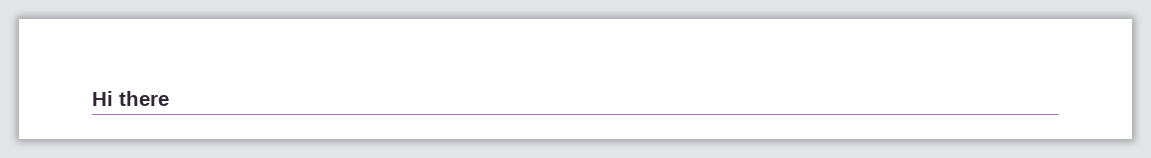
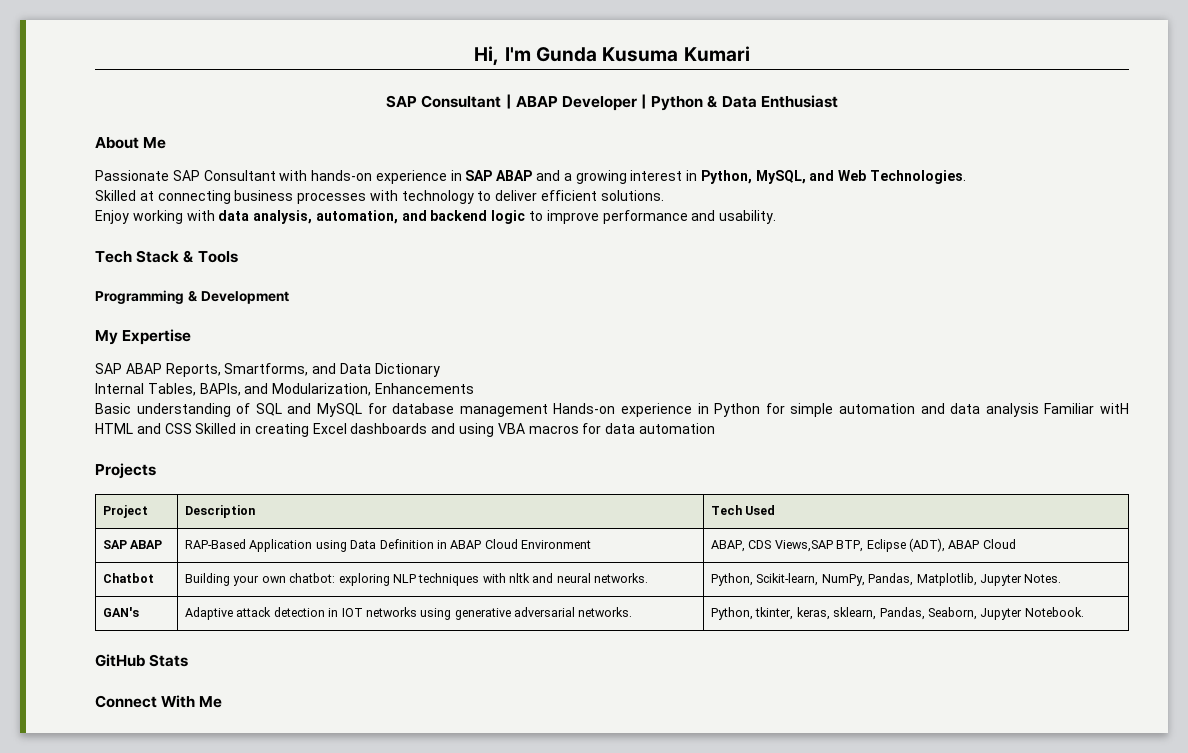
- Hi there
+ Hi, I'm Gunda Kusuma Kumari
+ SAP Consultant | ABAP Developer | Python & Data Enthusiast
+ About Me
+ Passionate SAP Consultant with hands-on experience in SAP ABAP and a growing interest in Python, MySQL, and Web Technologies.
+ Skilled at connecting business processes with technology to deliver efficient solutions.
+ Enjoy working with data analysis, automation, and backend logic to improve performance and usability.
+ Tech Stack & Tools
+ Programming & Development
+ My Expertise
+ SAP ABAP Reports, Smartforms, and Data Dictionary
+ Internal Tables, BAPIs, and Modularization, Enhancements
+ Basic understanding of SQL and MySQL for database management Hands-on experience in Python for simple automation and data analysis Familiar witH HTML and CSS Skilled in creating Excel dashboards and using VBA macros for data automation
+ Projects
+ Project | Description | Tech Used
+ SAP ABAP | RAP-Based Application using Data Definition in ABAP Cloud Environment | ABAP, CDS Views,SAP BTP, Eclipse (ADT), ABAP Cloud
+ Chatbot | Building your own chatbot: exploring NLP techniques with nltk and neural networks. | Python, Scikit-learn, NumPy, Pandas, Matplotlib, Jupyter Notes.
+ GAN's | Adaptive attack detection in IOT networks using generative adversarial networks. | Python, tkinter, keras, sklearn, Pandas, Seaborn, Jupyter Notebook.
+ GitHub Stats
+ Connect With Me

